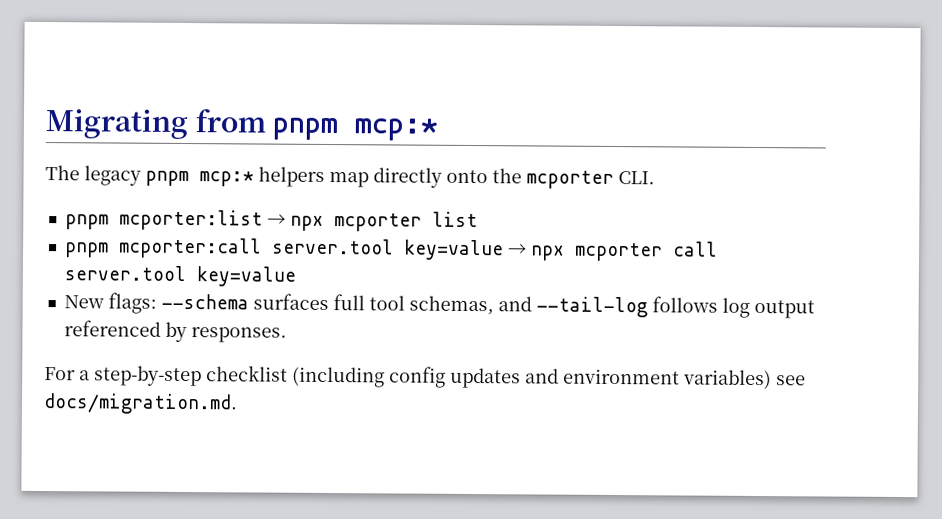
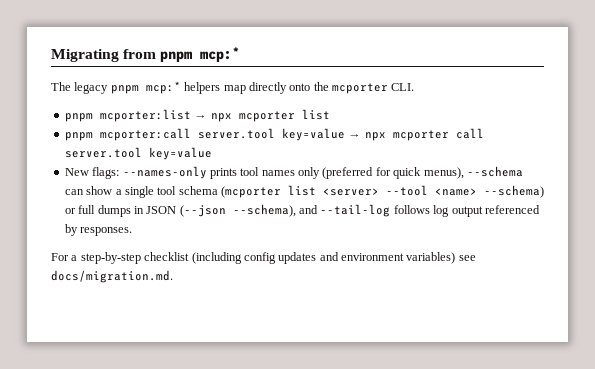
- New flags: --schema surfaces full tool schemas, and --tail-log follows log output referenced by responses.
+ New flags: --names-only prints tool names only (preferred for quick menus), --schema can show a single tool schema (mcporter list <server> --tool <name> --schema) or full dumps in JSON (--json --schema), and --tail-log follows log output referenced by responses.

